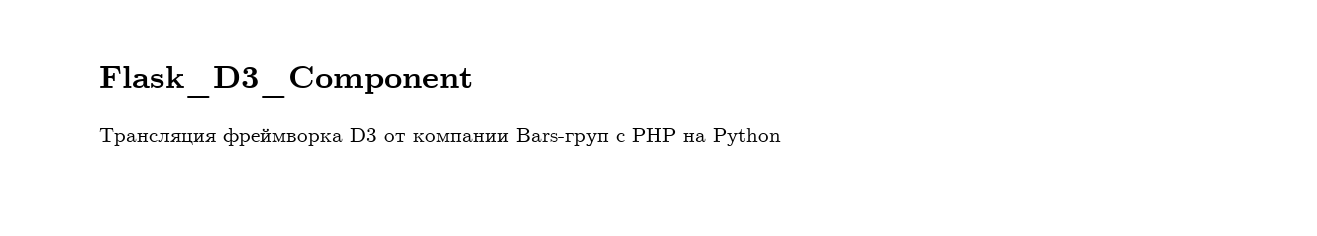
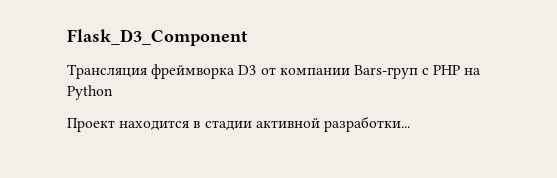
+ Проект находится в стадии активной разработки...

